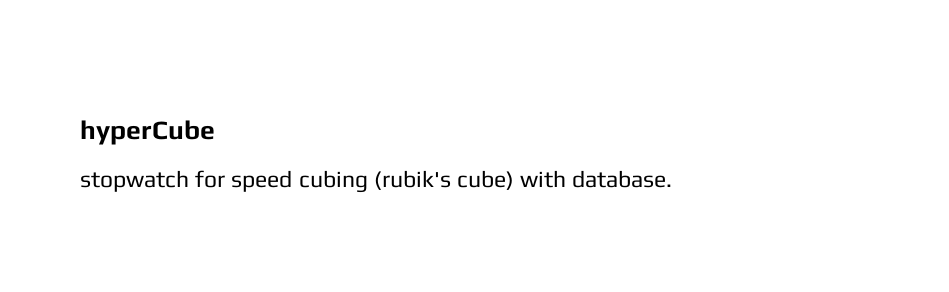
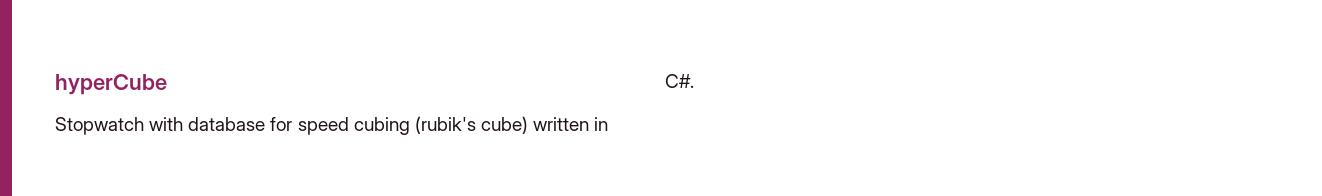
- stopwatch for speed cubing (rubik's cube) with database.
+ Stopwatch with database for speed cubing (rubik's cube) written in C#.

